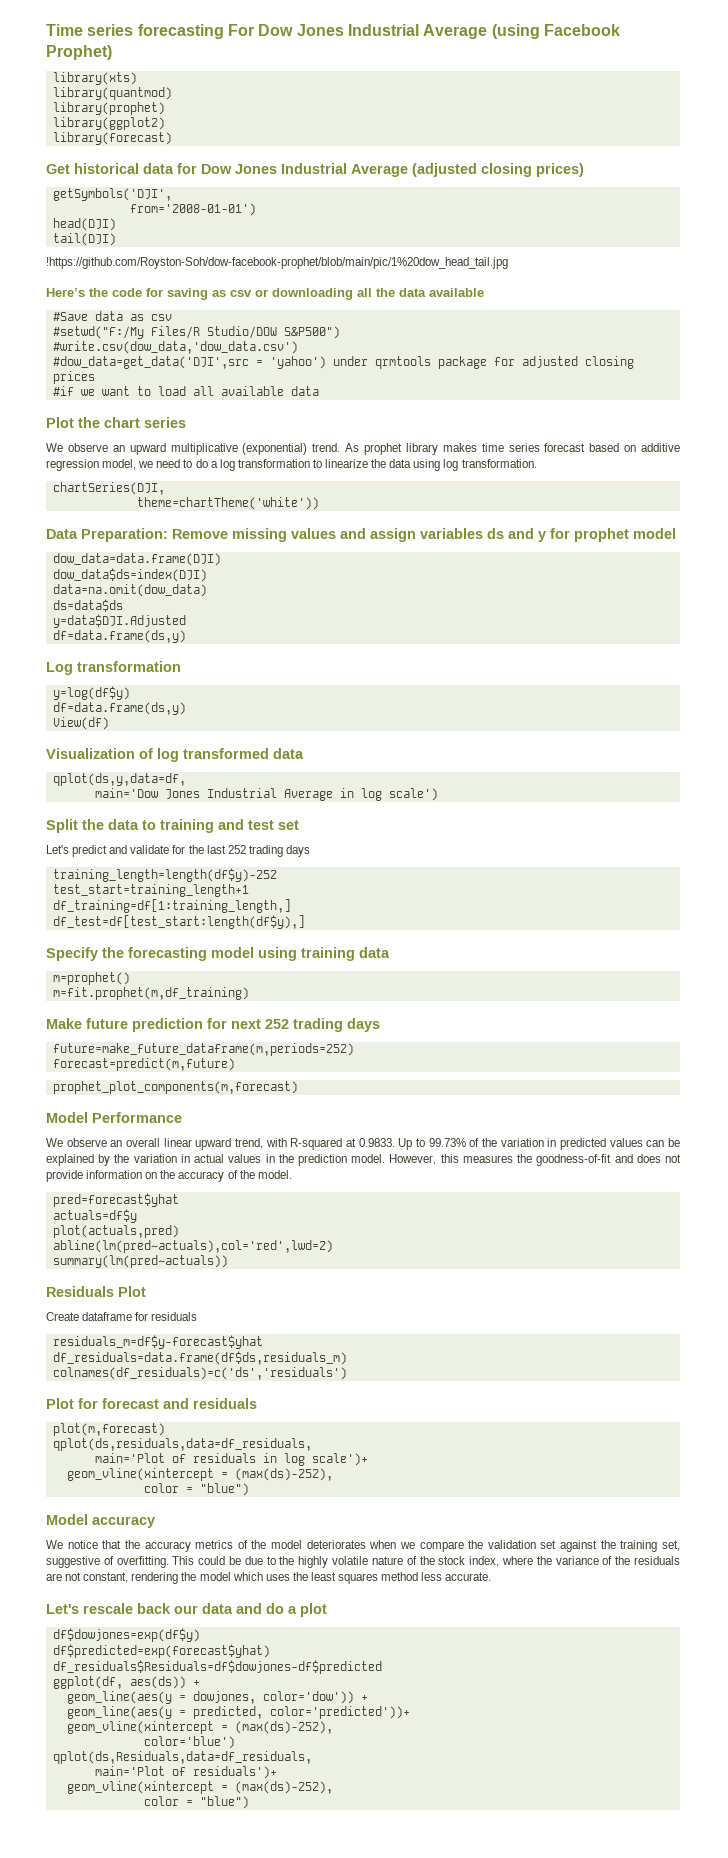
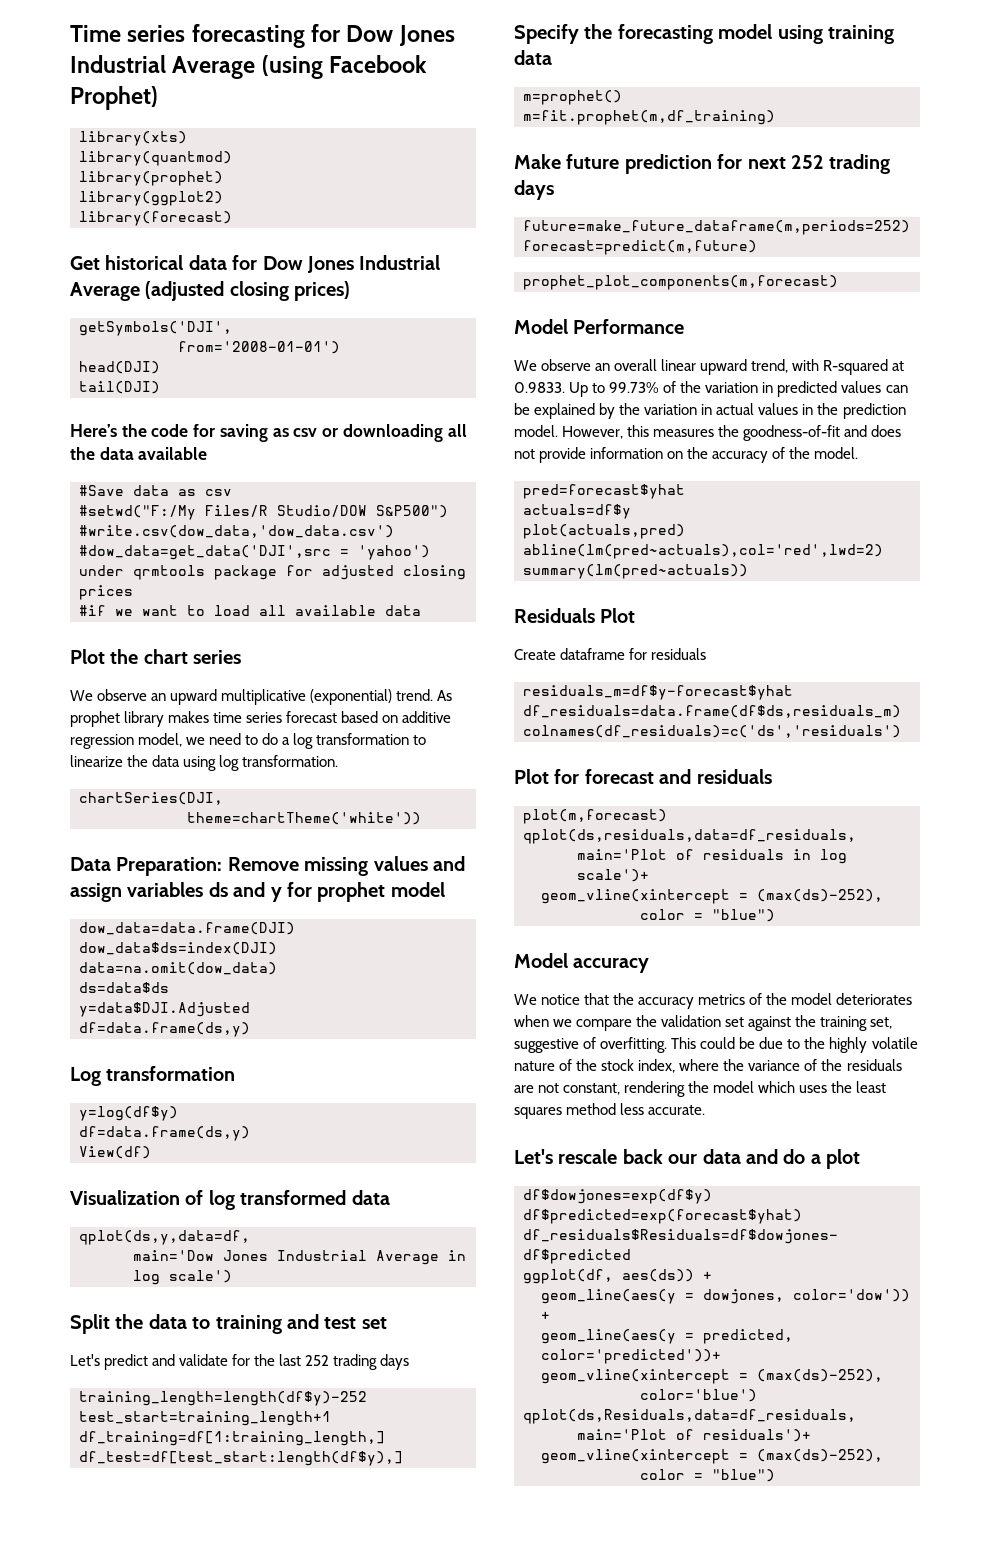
- Time series forecasting For Dow Jones Industrial Average (using Facebook Prophet)
+ Time series forecasting for Dow Jones Industrial Average (using Facebook Prophet)
- !https://github.com/Royston-Soh/dow-facebook-prophet/blob/main/pic/1%20dow_head_tail.jpg

